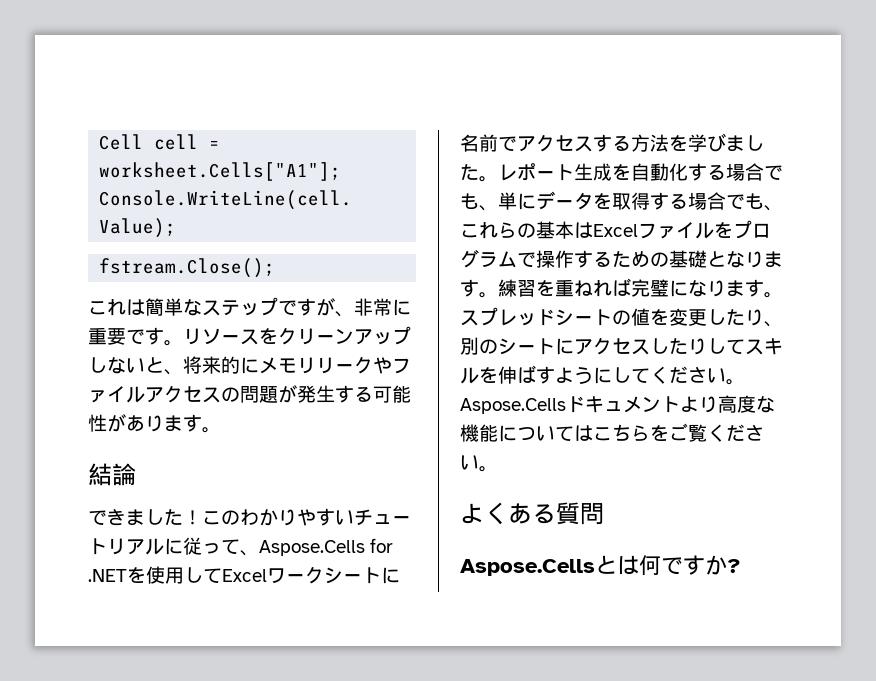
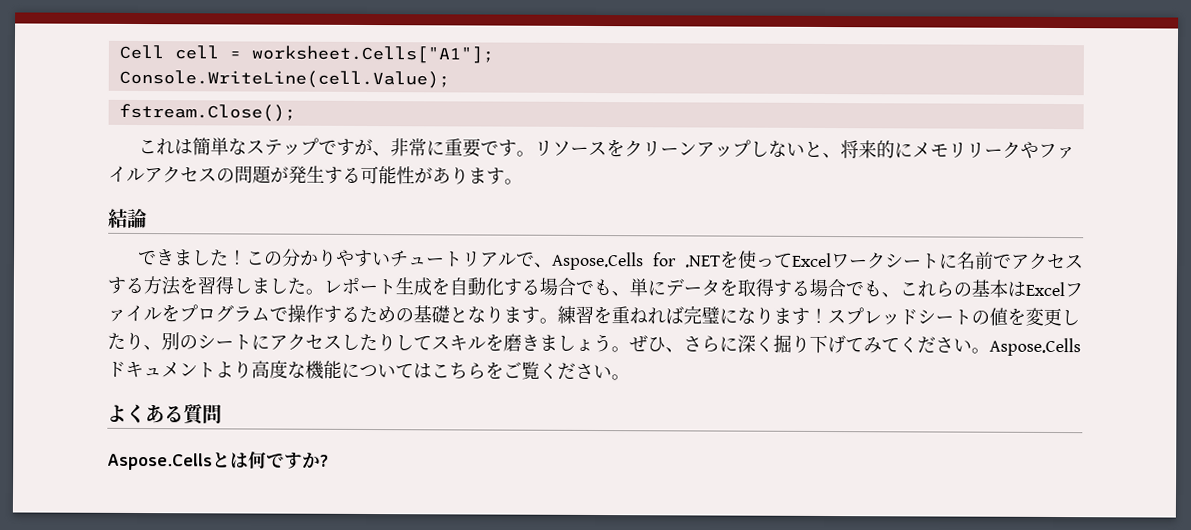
- このわかりやすいチュートリアルに従って、Aspose.Cells for .NETを使用してExcelワークシートに名前でアクセスする方法を学びました。
+ この分かりやすいチュートリアルで、Aspose.Cells for .NETを使ってExcelワークシートに名前でアクセスする方法を習得しました。
- 練習を重ねれば完璧になります。
+ 練習を重ねれば完璧になります！
- スプレッドシートの値を変更したり、別のシートにアクセスしたりしてスキルを伸ばすようにしてください。
+ スプレッドシートの値を変更したり、別のシートにアクセスしたりしてスキルを磨きましょう。ぜひ、さらに深く掘り下げてみてください。

